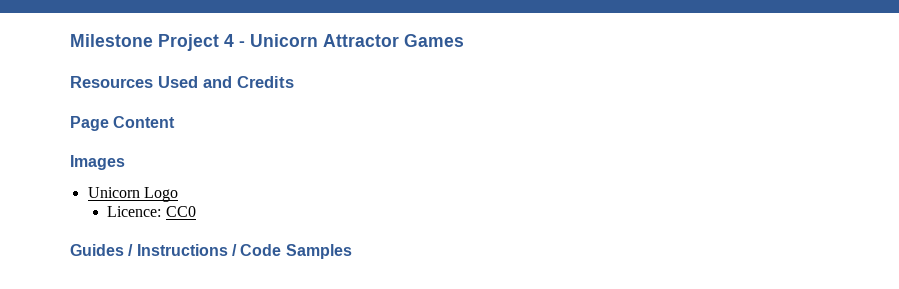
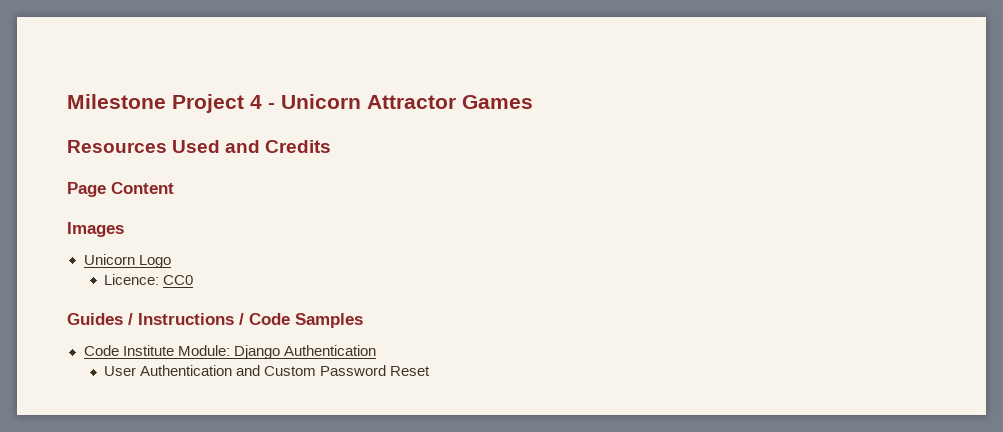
+ Code Institute Module: Django Authentication
+ User Authentication and Custom Password Reset

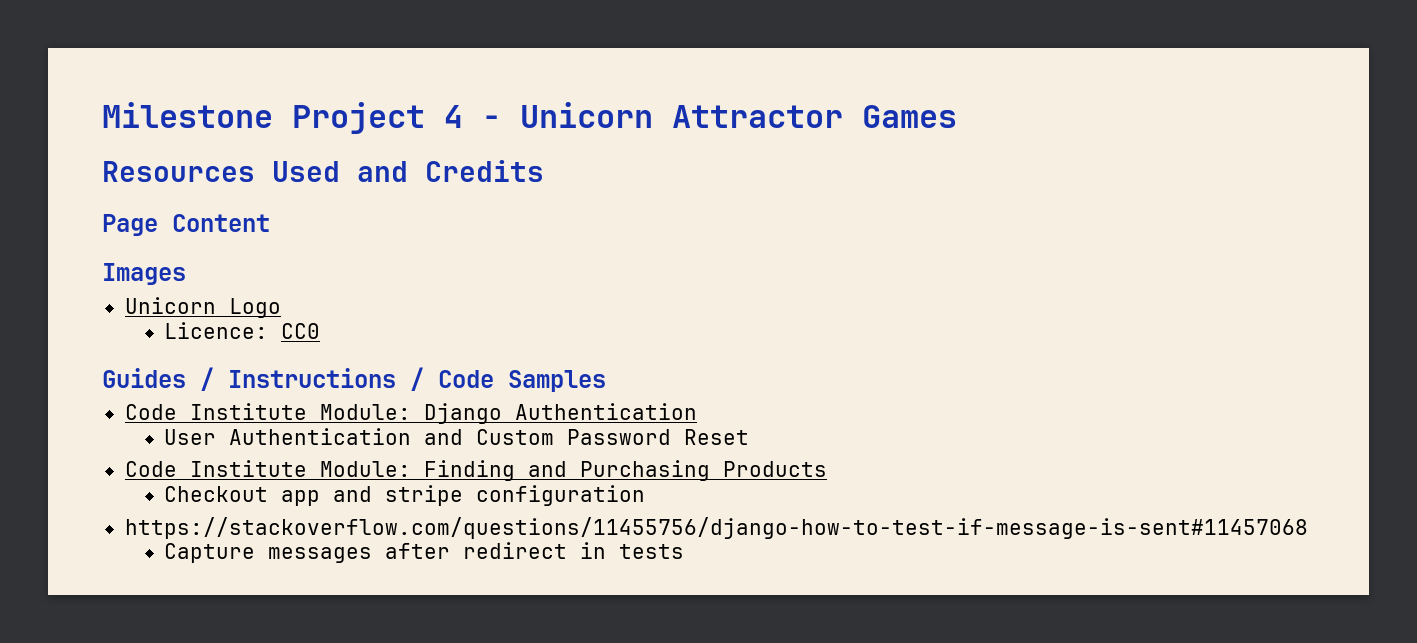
+ Code Institute Module: Finding and Purchasing Products
+ Checkout app and stripe configuration
+ https://stackoverflow.com/questions/11455756/django-how-to-test-if-message-is-sent#11457068
+ Capture messages after redirect in tests

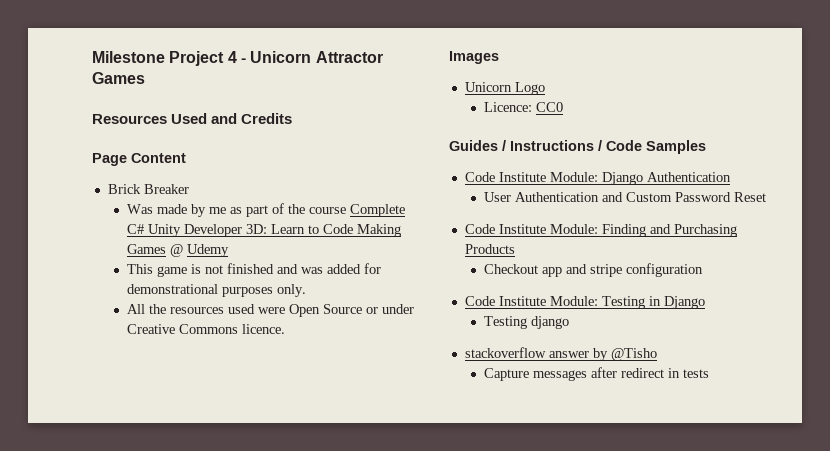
+ Brick Breaker
+ Was made by me as part of the course Complete C# Unity Developer 3D: Learn to Code Making Games @ Udemy
+ This game is not finished and was added for demonstrational purposes only.
+ All the resources used were Open Source or under Creative Commons licence.
- https://stackoverflow.com/questions/11455756/django-how-to-test-if-message-is-sent#11457068
+ Code Institute Module: Testing in Django
+ Testing django
+ stackoverflow answer by @Tisho

